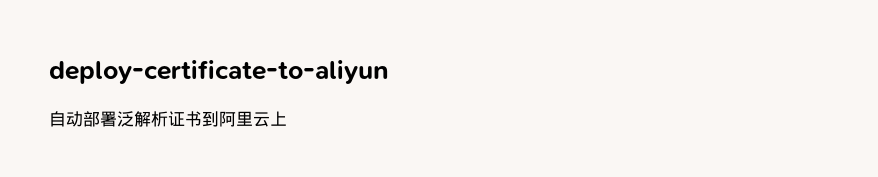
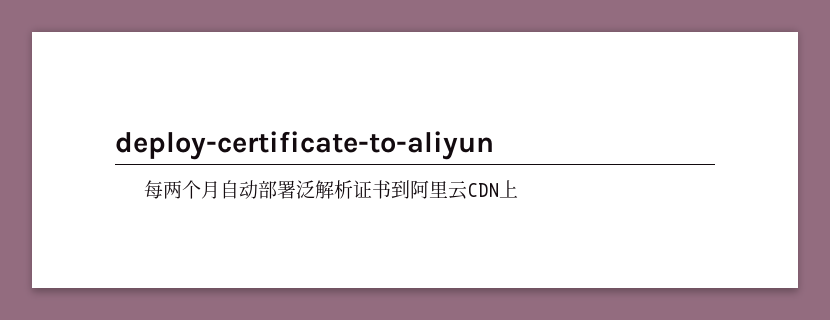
- 自动部署泛解析证书到阿里云上
+ 每两个月自动部署泛解析证书到阿里云CDN上

